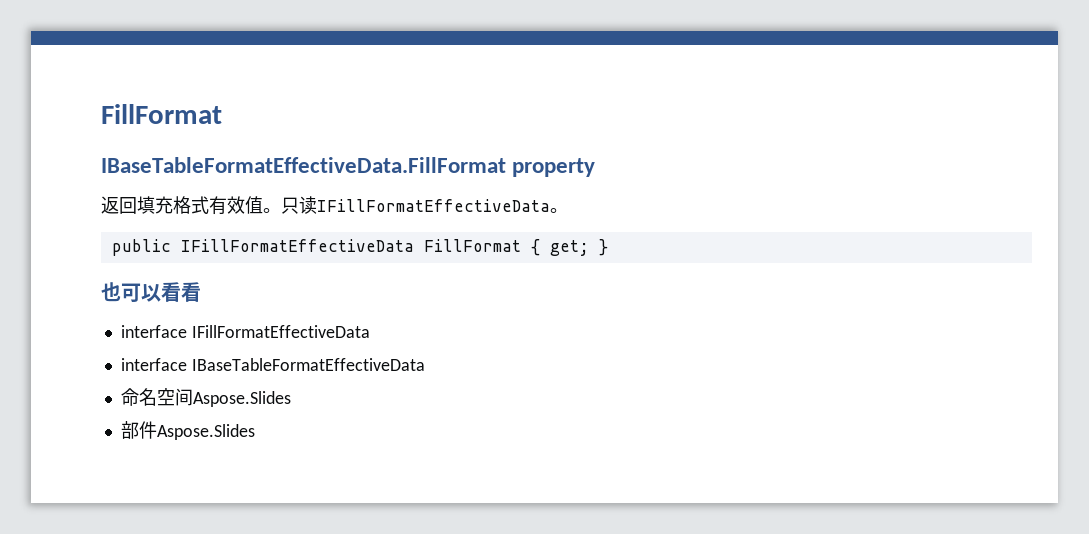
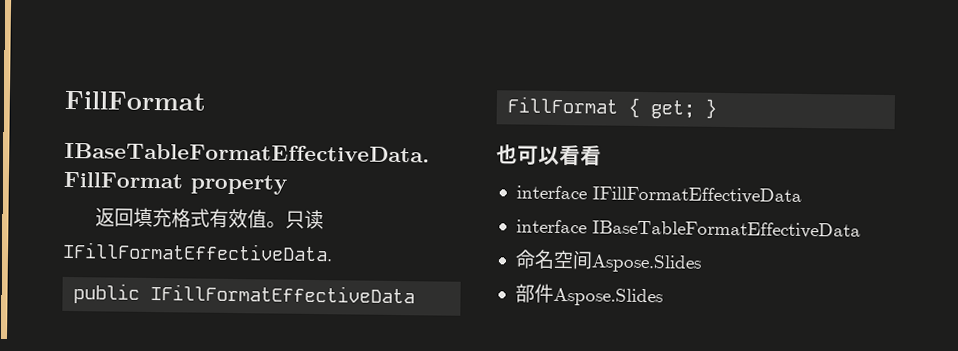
- 只读IFillFormatEffectiveData。
+ 只读IFillFormatEffectiveData.

